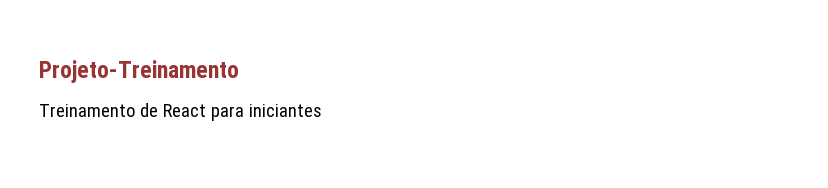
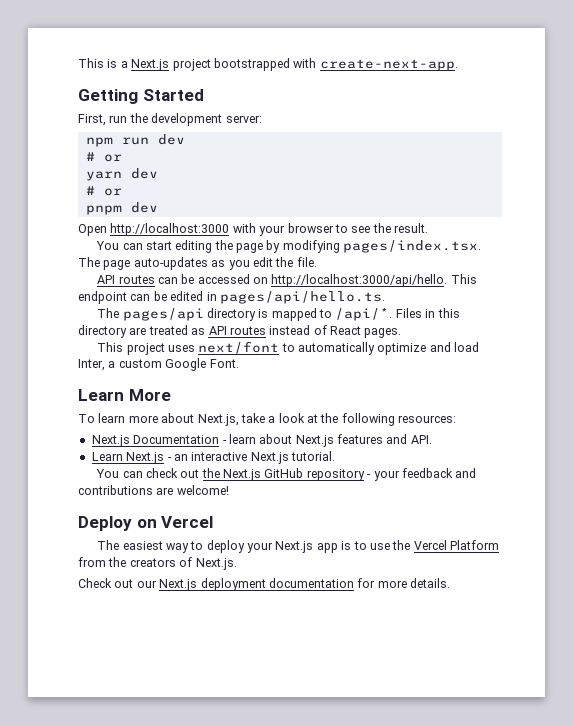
- Projeto-Treinamento
- Treinamento de React para iniciantes
+ This is a Next.js project bootstrapped with create-next-app.
+ Getting Started
+ First, run the development server:
+ npm run dev
+ # or
+ yarn dev
+ # or
+ pnpm dev
+ Open http://localhost:3000 with your browser to see the result.
+ You can start editing the page by modifying pages/index.tsx. The page auto-updates as you edit the file.
+ API routes can be accessed on http://localhost:3000/api/hello. This endpoint can be edited in pages/api/hello.ts.
+ The pages/api directory is mapped to /api/*. Files in this directory are treated as API routes instead of React pages.
+ This project uses next/font to automatically optimize and load Inter, a custom Google Font.
+ Learn More
+ To learn more about Next.js, take a look at the following resources:
+ Next.js Documentation - learn about Next.js features and API.
+ Learn Next.js - an interactive Next.js tutorial.
+ You can check out the Next.js GitHub repository - your feedback and contributions are welcome!
+ Deploy on Vercel
+ The easiest way to deploy your Next.js app is to use the Vercel Platform from the creators of Next.js.
+ Check out our Next.js deployment documentation for more details.

